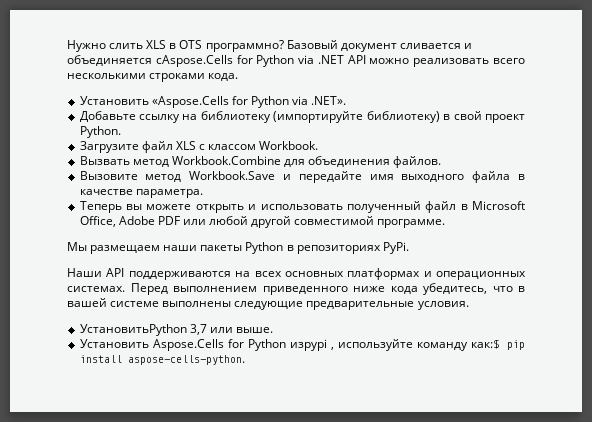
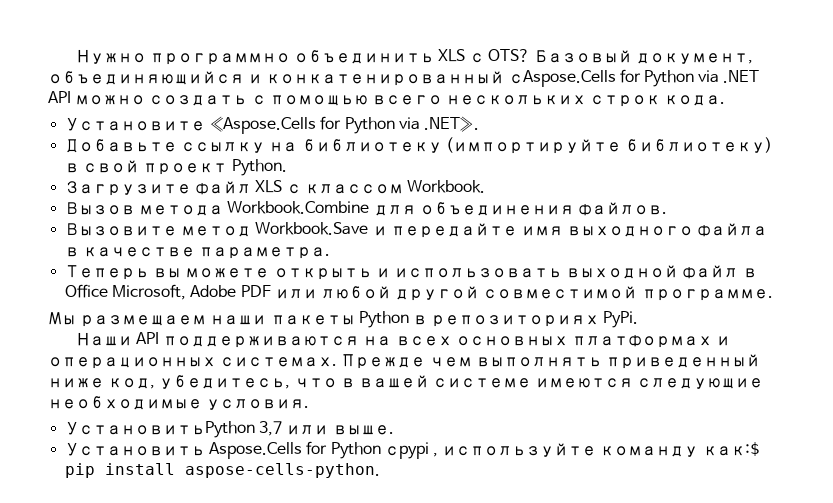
- Нужно слить XLS в OTS программно? Базовый документ сливается и объединяется сAspose.Cells for Python via .NET API можно реализовать всего несколькими строками кода.
+ Нужно программно объединить XLS с OTS? Базовый документ, объединяющийся и конкатенированный сAspose.Cells for Python via .NET API можно создать с помощью всего нескольких строк кода.
- Установить «Aspose.Cells for Python via .NET».
+ Установите «Aspose.Cells for Python via .NET».
- Вызвать метод Workbook.Combine для объединения файлов.
+ Вызов метода Workbook.Combine для объединения файлов.
- Теперь вы можете открыть и использовать полученный файл в Microsoft Office, Adobe PDF или любой другой совместимой программе.
+ Теперь вы можете открыть и использовать выходной файл в Office Microsoft, Adobe PDF или любой другой совместимой программе.
- Перед выполнением приведенного ниже кода убедитесь, что в вашей системе выполнены следующие предварительные условия.
+ Прежде чем выполнять приведенный ниже код, убедитесь, что в вашей системе имеются следующие необходимые условия.
- Установить Aspose.Cells for Python изpypi , используйте команду как:$ pip install aspose-cells-python.
+ Установить Aspose.Cells for Python сpypi , используйте команду как:$ pip install aspose-cells-python.

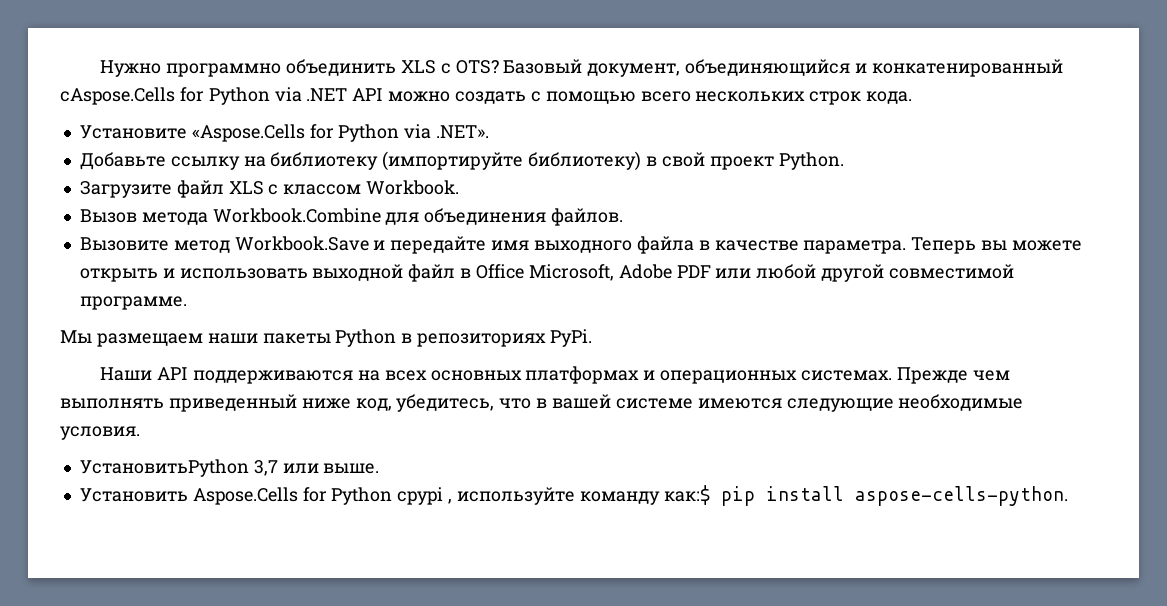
- Вызовите метод Workbook.Save и передайте имя выходного файла в качестве параметра.
- Теперь вы можете открыть и использовать выходной файл в Office Microsoft, Adobe PDF или любой другой совместимой программе.
+ Вызовите метод Workbook.Save и передайте имя выходного файла в качестве параметра. Теперь вы можете открыть и использовать выходной файл в Office Microsoft, Adobe PDF или любой другой совместимой программе.

